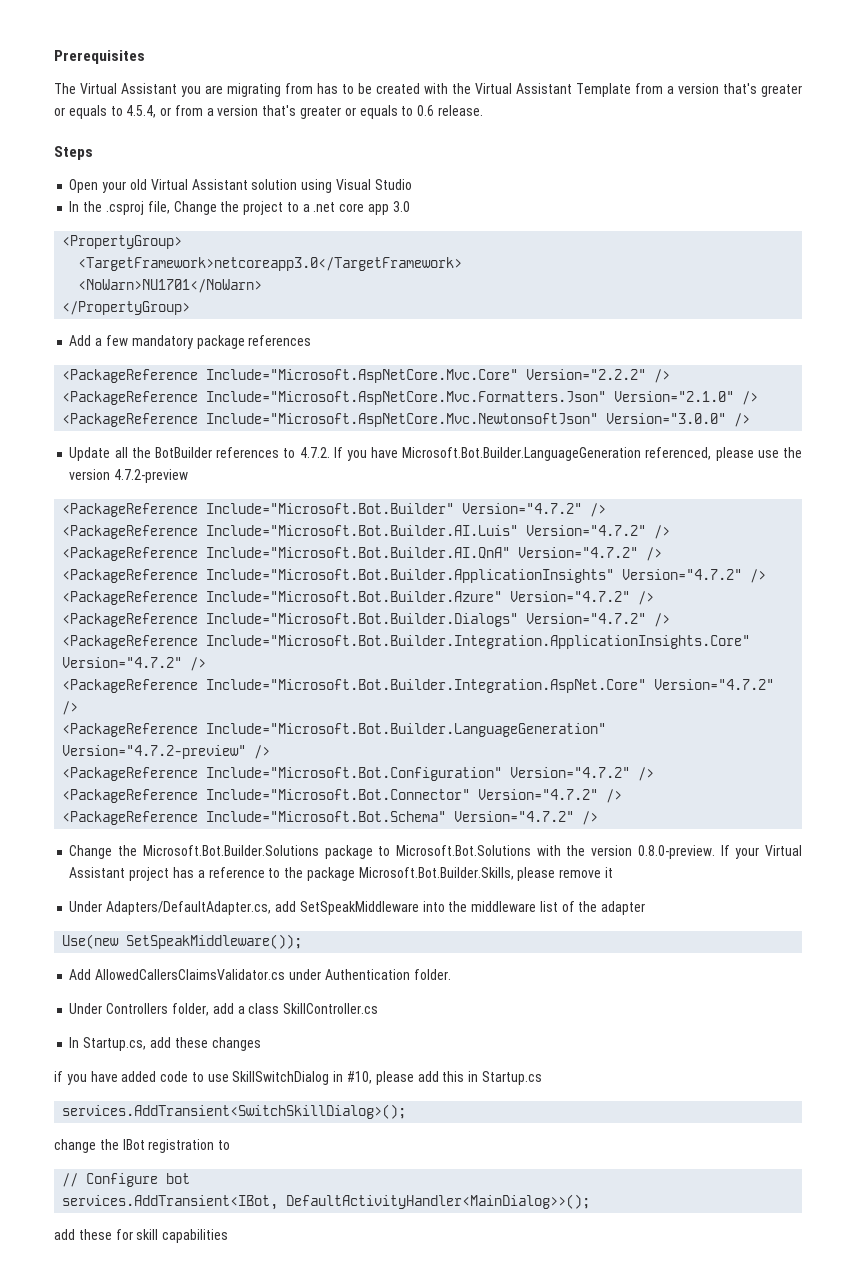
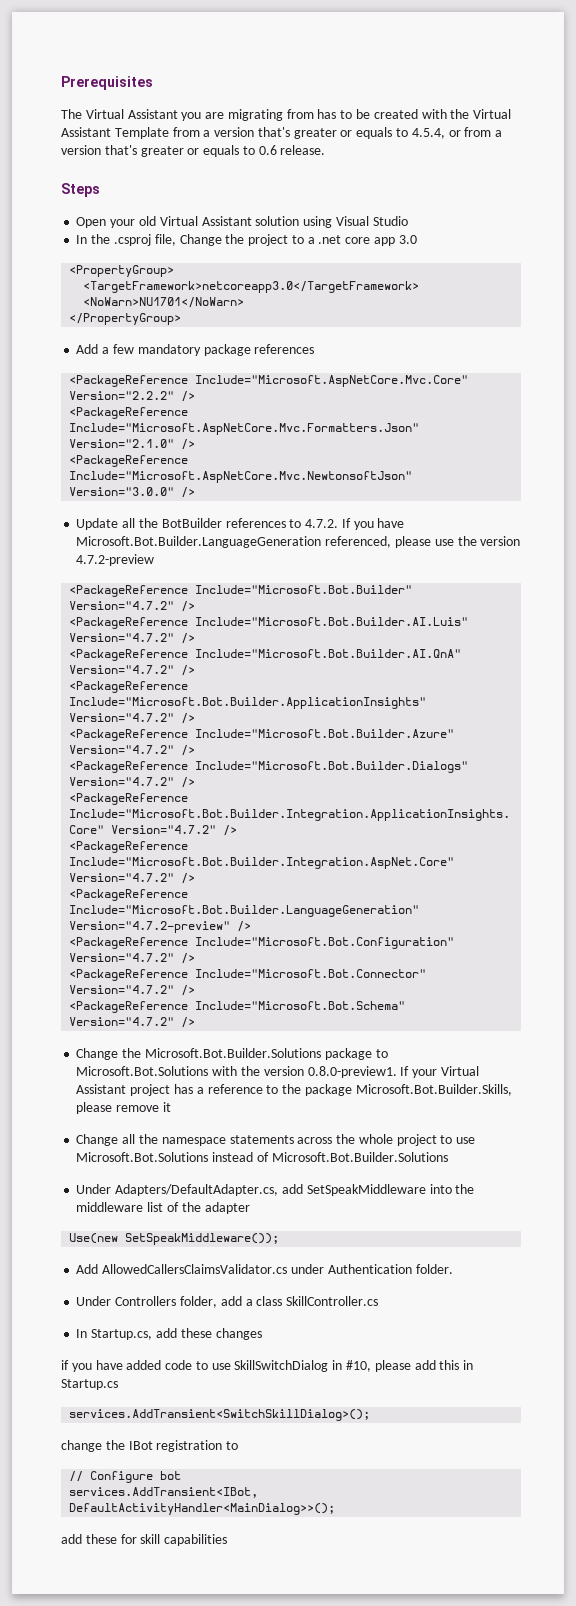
- Change the Microsoft.Bot.Builder.Solutions package to Microsoft.Bot.Solutions with the version 0.8.0-preview. If your Virtual Assistant project has a reference to the package Microsoft.Bot.Builder.Skills, please remove it
+ Change the Microsoft.Bot.Builder.Solutions package to Microsoft.Bot.Solutions with the version 0.8.0-preview1. If your Virtual Assistant project has a reference to the package Microsoft.Bot.Builder.Skills, please remove it
+ Change all the namespace statements across the whole project to use Microsoft.Bot.Solutions instead of Microsoft.Bot.Builder.Solutions

